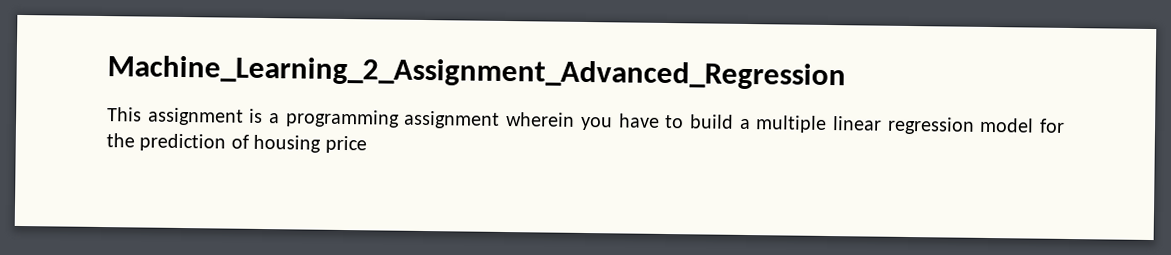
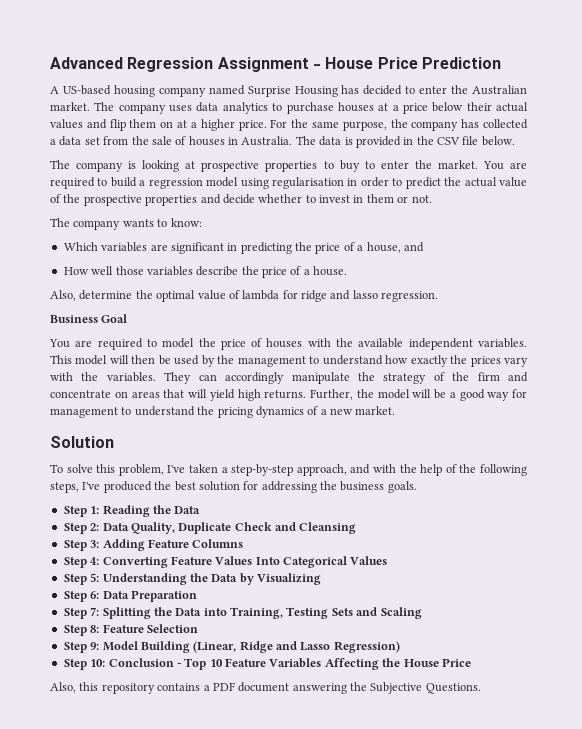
- Machine_Learning_2_Assignment_Advanced_Regression
- This assignment is a programming assignment wherein you have to build a multiple linear regression model for the prediction of housing price
+ Advanced Regression Assignment - House Price Prediction
+ A US-based housing company named Surprise Housing has decided to enter the Australian market. The company uses data analytics to purchase houses at a price below their actual values and flip them on at a higher price. For the same purpose, the company has collected a data set from the sale of houses in Australia. The data is provided in the CSV file below.
+ The company is looking at prospective properties to buy to enter the market. You are required to build a regression model using regularisation in order to predict the actual value of the prospective properties and decide whether to invest in them or not.
+ The company wants to know:
+ Which variables are significant in predicting the price of a house, and
+ How well those variables describe the price of a house.
+ Also, determine the optimal value of lambda for ridge and lasso regression.
+ Business Goal
+ You are required to model the price of houses with the available independent variables. This model will then be used by the management to understand how exactly the prices vary with the variables. They can accordingly manipulate the strategy of the firm and concentrate on areas that will yield high returns. Further, the model will be a good way for management to understand the pricing dynamics of a new market.
+ Solution
+ To solve this problem, I've taken a step-by-step approach, and with the help of the following steps, I've produced the best solution for addressing the business goals.
+ Step 1: Reading the Data
+ Step 2: Data Quality, Duplicate Check and Cleansing
+ Step 3: Adding Feature Columns
+ Step 4: Converting Feature Values Into Categorical Values
+ Step 5: Understanding the Data by Visualizing
+ Step 6: Data Preparation
+ Step 7: Splitting the Data into Training, Testing Sets and Scaling
+ Step 8: Feature Selection
+ Step 9: Model Building (Linear, Ridge and Lasso Regression)
+ Step 10: Conclusion - Top 10 Feature Variables Affecting the House Price
+ Also, this repository contains a PDF document answering the Subjective Questions.

